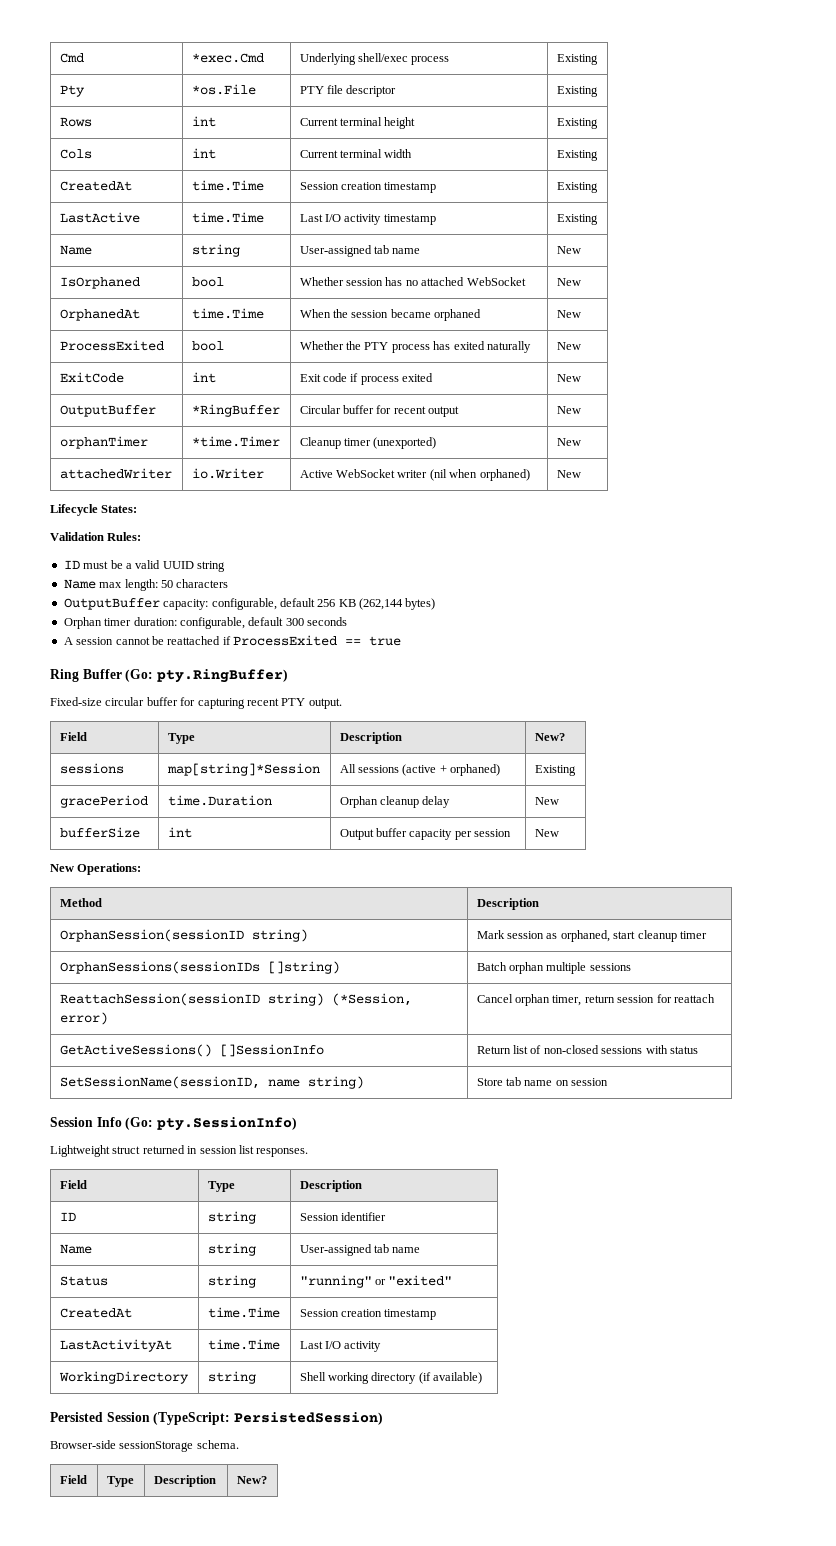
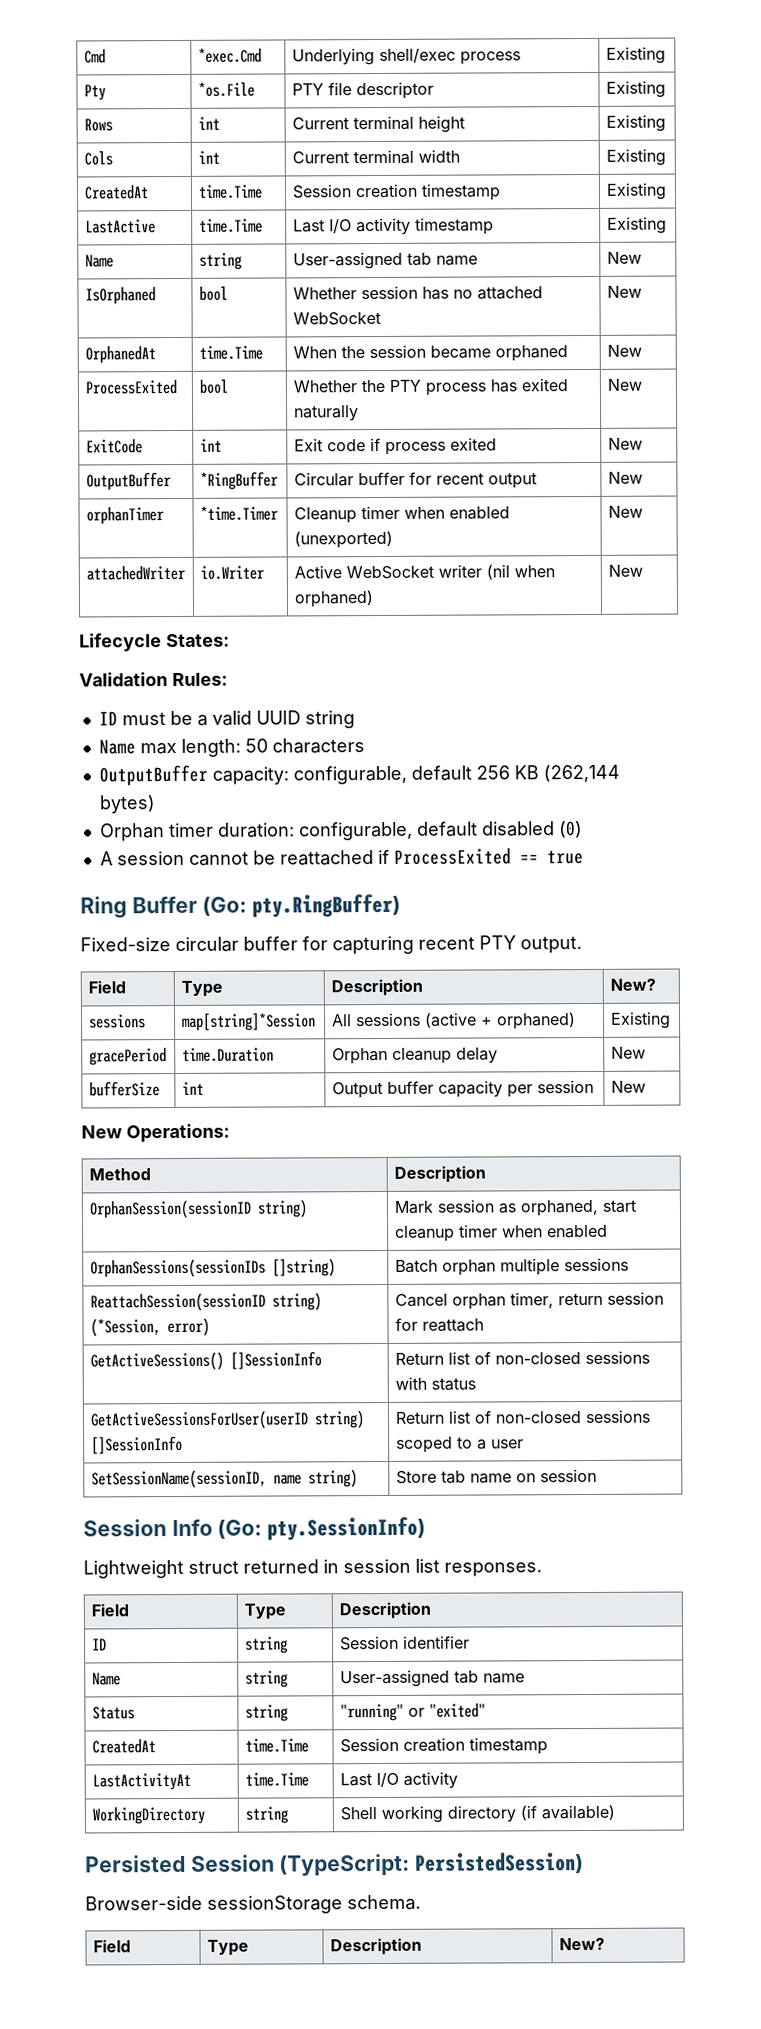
- orphanTimer | *time.Timer | Cleanup timer (unexported) | New
+ orphanTimer | *time.Timer | Cleanup timer when enabled (unexported) | New
- Orphan timer duration: configurable, default 300 seconds
+ Orphan timer duration: configurable, default disabled (0)
- OrphanSession(sessionID string) | Mark session as orphaned, start cleanup timer
+ OrphanSession(sessionID string) | Mark session as orphaned, start cleanup timer when enabled
+ GetActiveSessionsForUser(userID string) []SessionInfo | Return list of non-closed sessions scoped to a user

